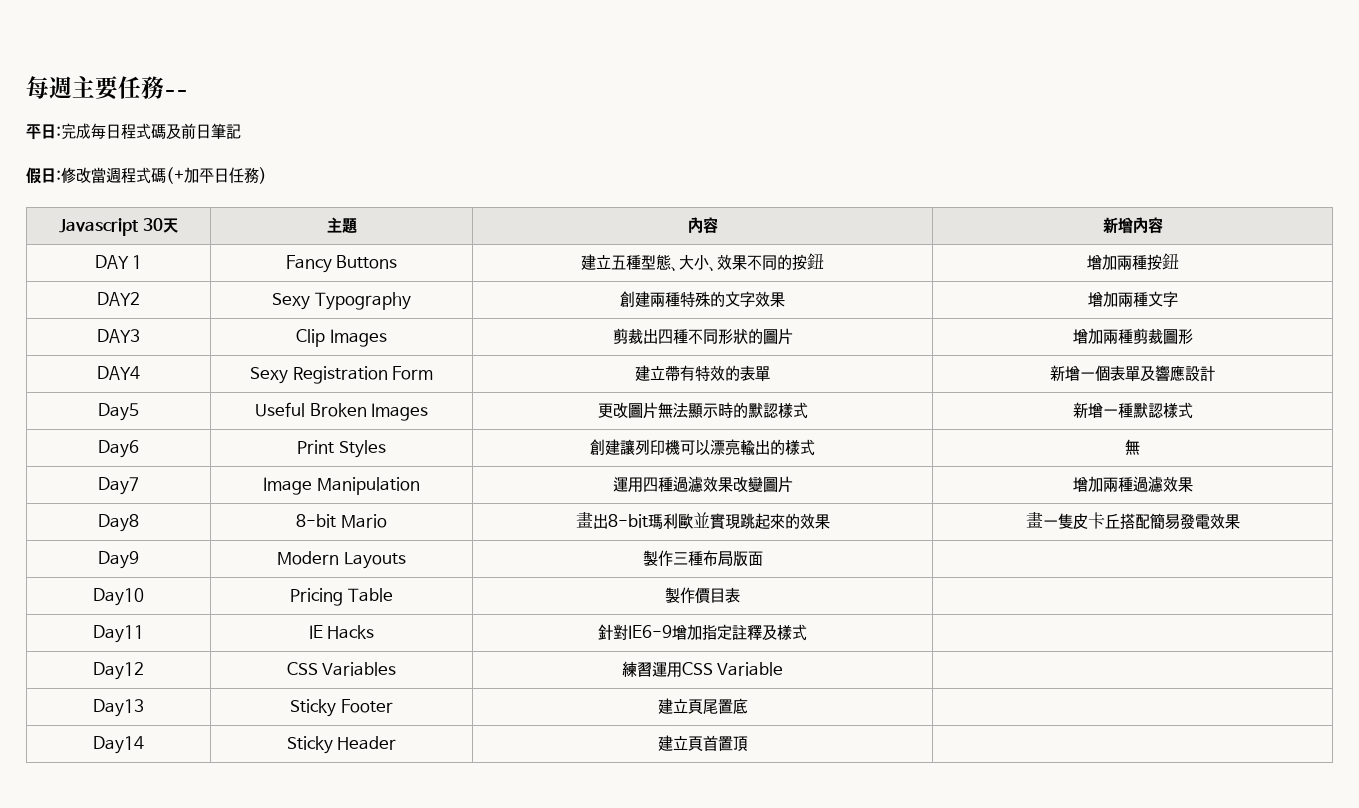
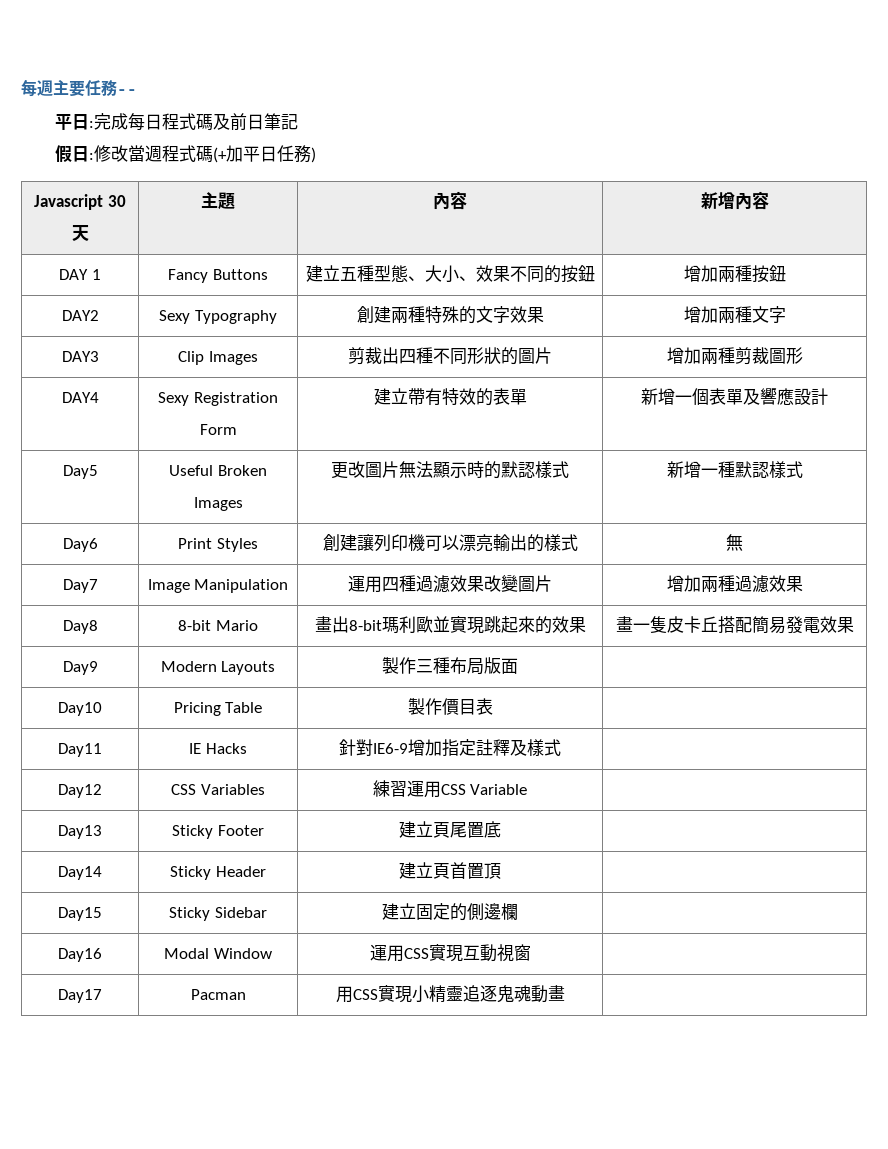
+ Day15 | Sticky Sidebar | 建立固定的側邊欄 |
+ Day16 | Modal Window | 運用CSS實現互動視窗 |
+ Day17 | Pacman | 用CSS實現小精靈追逐鬼魂動畫 |

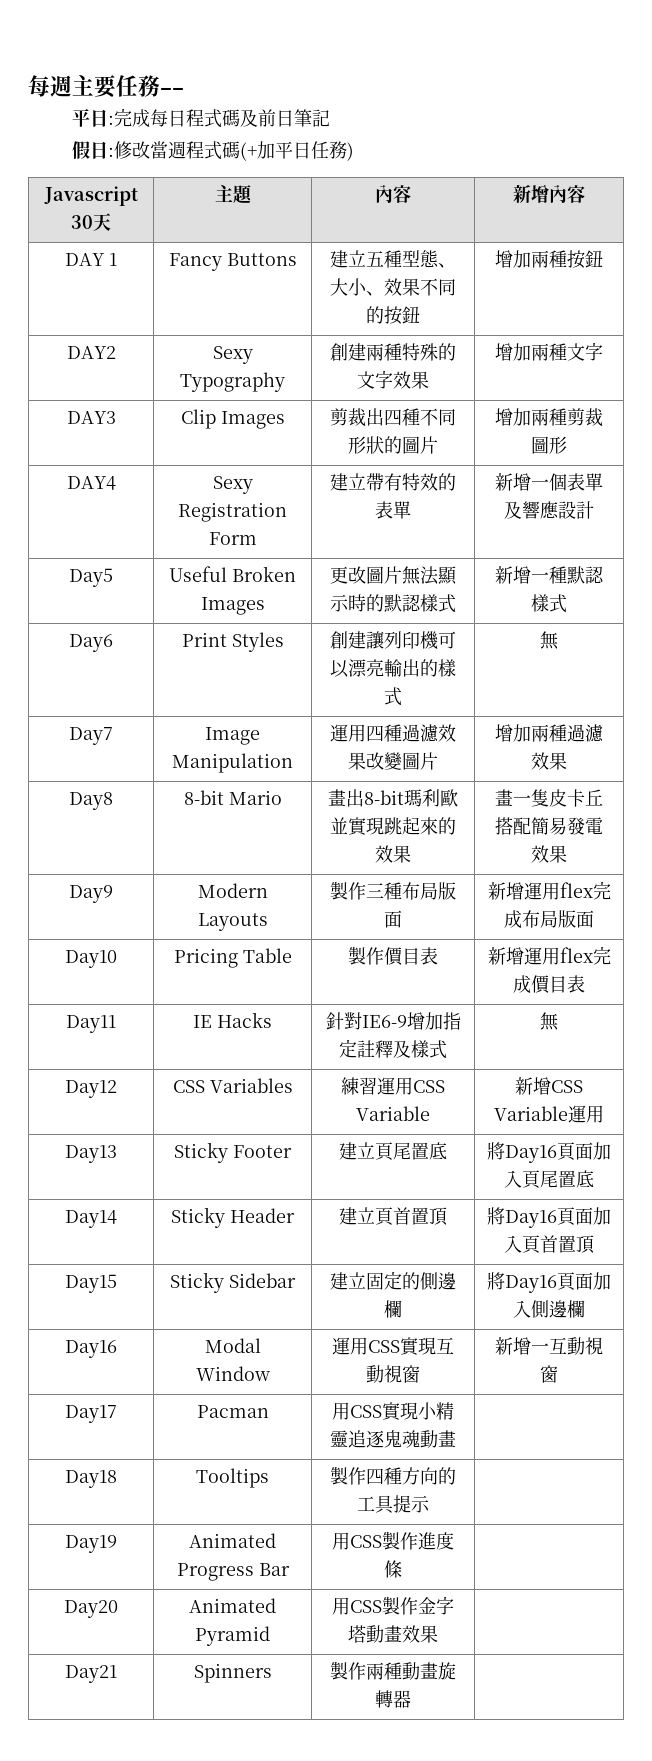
- Day9 | Modern Layouts | 製作三種布局版面 |
+ Day9 | Modern Layouts | 製作三種布局版面 | 新增運用flex完成布局版面
- Day10 | Pricing Table | 製作價目表 |
+ Day10 | Pricing Table | 製作價目表 | 新增運用flex完成價目表
- Day11 | IE Hacks | 針對IE6-9增加指定註釋及樣式 |
+ Day11 | IE Hacks | 針對IE6-9增加指定註釋及樣式 | 無
- Day12 | CSS Variables | 練習運用CSS Variable |
+ Day12 | CSS Variables | 練習運用CSS Variable | 新增CSS Variable運用
- Day13 | Sticky Footer | 建立頁尾置底 |
+ Day13 | Sticky Footer | 建立頁尾置底 | 將Day16頁面加入頁尾置底
- Day14 | Sticky Header | 建立頁首置頂 |
+ Day14 | Sticky Header | 建立頁首置頂 | 將Day16頁面加入頁首置頂
- Day15 | Sticky Sidebar | 建立固定的側邊欄 |
+ Day15 | Sticky Sidebar | 建立固定的側邊欄 | 將Day16頁面加入側邊欄
- Day16 | Modal Window | 運用CSS實現互動視窗 |
+ Day16 | Modal Window | 運用CSS實現互動視窗 | 新增一互動視窗
+ Day18 | Tooltips | 製作四種方向的工具提示 |
+ Day19 | Animated Progress Bar | 用CSS製作進度條 |
+ Day20 | Animated Pyramid | 用CSS製作金字塔動畫效果 |
+ Day21 | Spinners | 製作兩種動畫旋轉器 |

